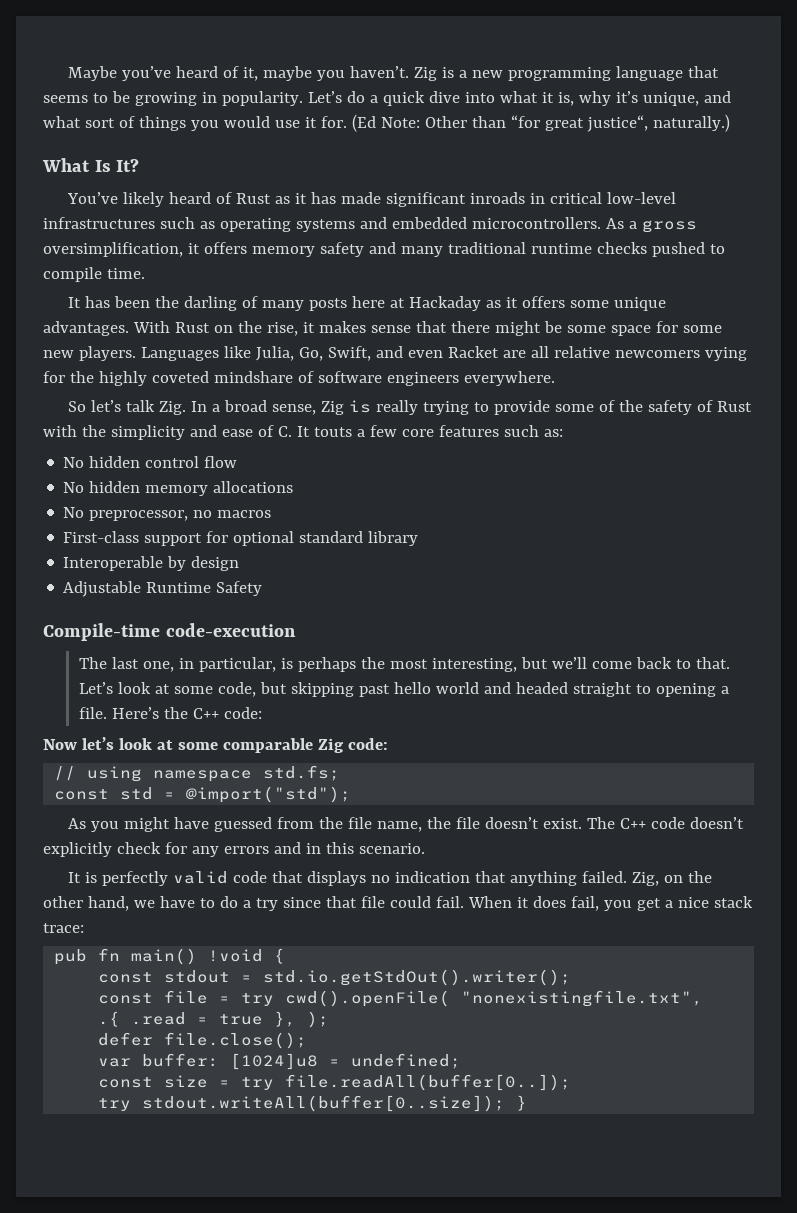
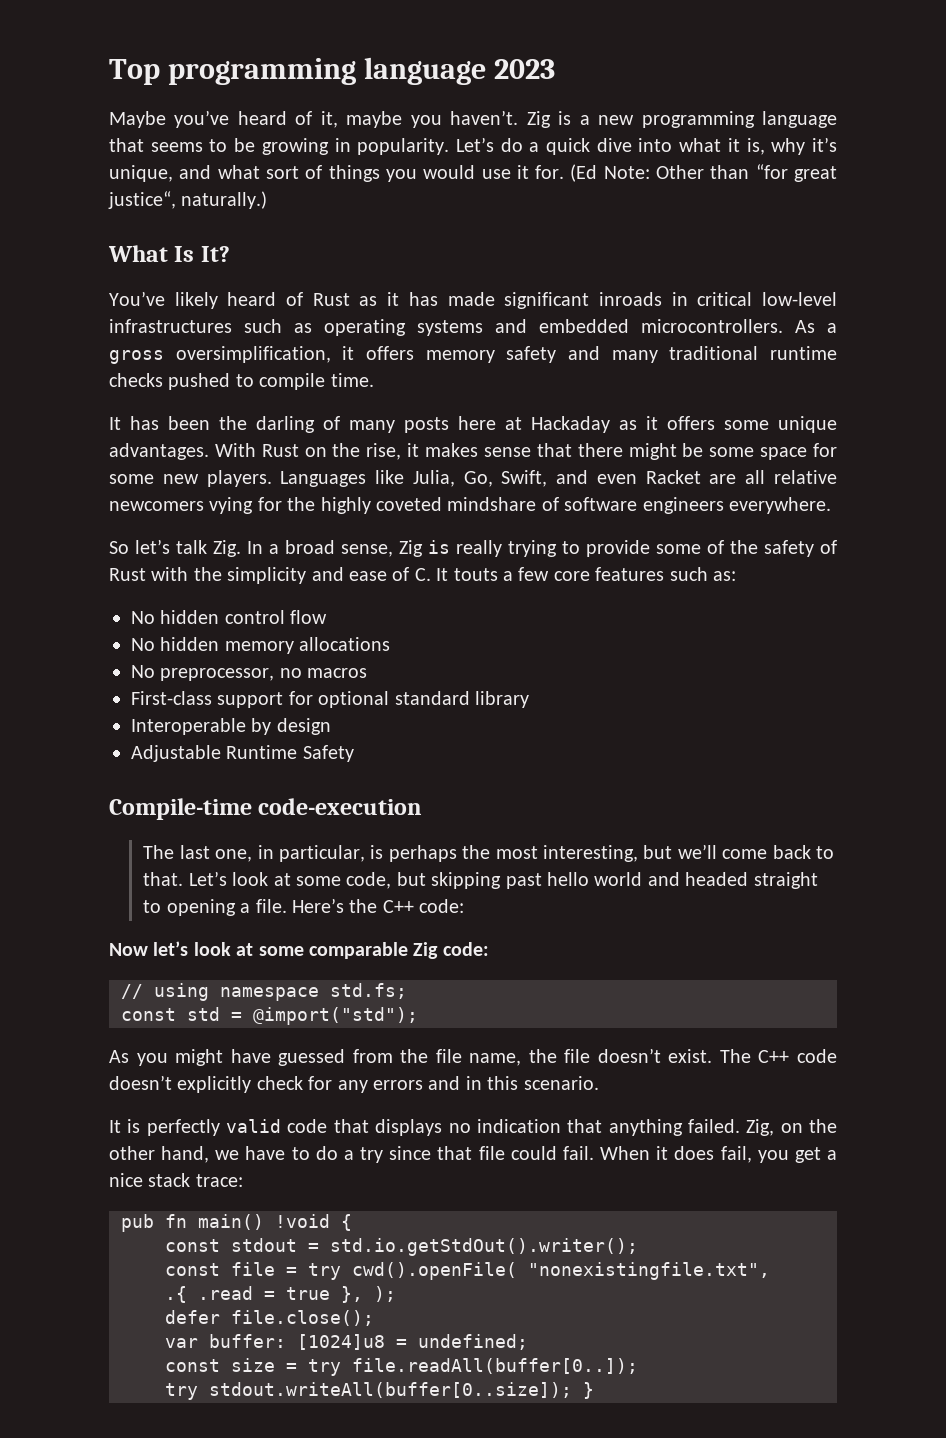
+ Top programming language 2023

